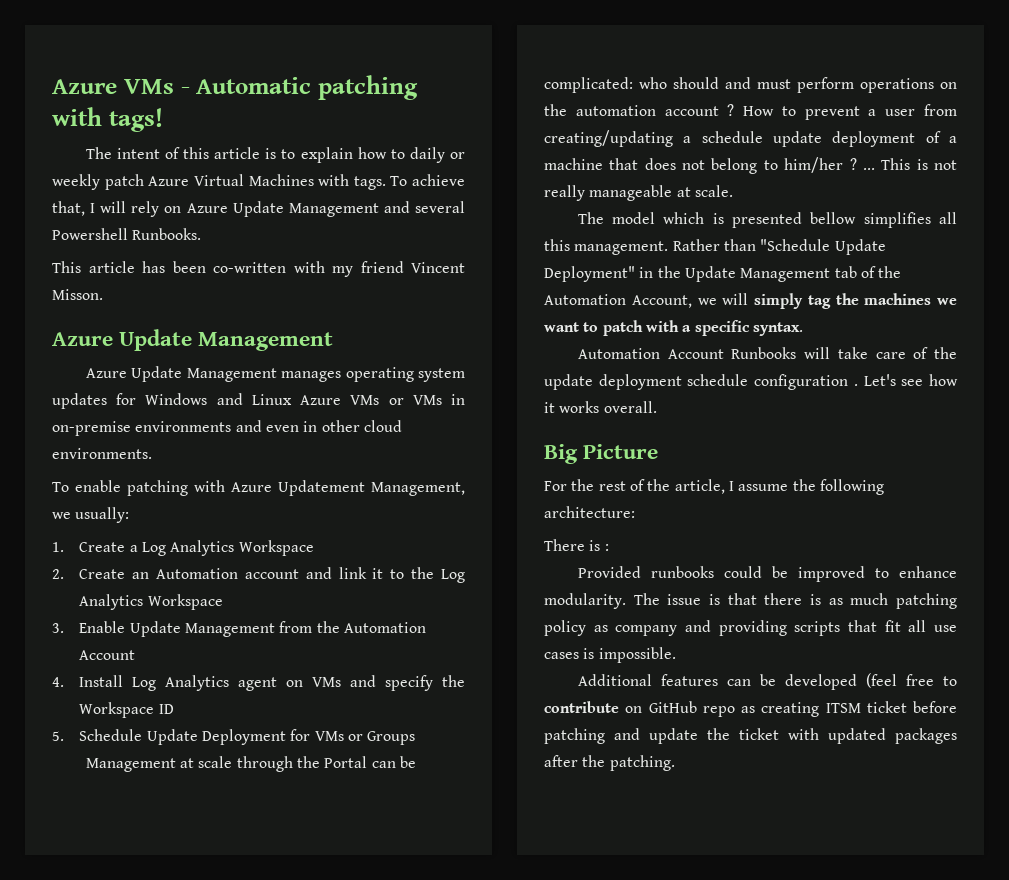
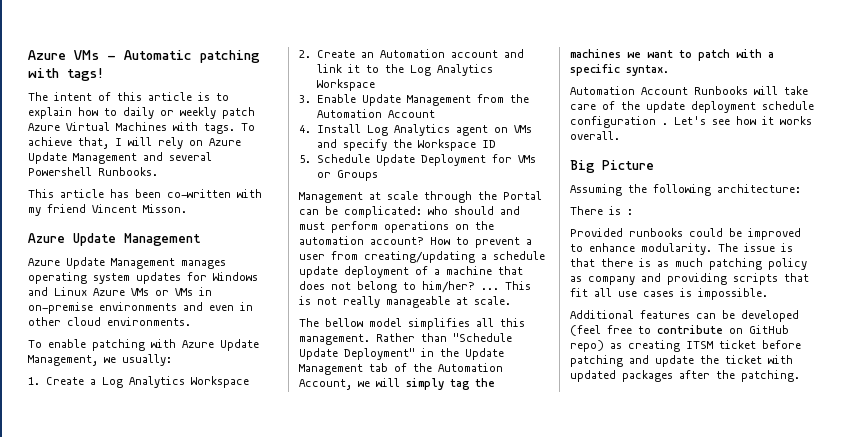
- To enable patching with Azure Updatement Management, we usually:
+ To enable patching with Azure Update Management, we usually:
- Management at scale through the Portal can be complicated: who should and must perform operations on the automation account ?
+ Management at scale through the Portal can be complicated: who should and must perform operations on the automation account?
- How to prevent a user from creating/updating a schedule update deployment of a machine that does not belong to him/her ? ...
+ How to prevent a user from creating/updating a schedule update deployment of a machine that does not belong to him/her? ...
- The model which is presented bellow simplifies all this management.
+ The bellow model simplifies all this management.
- For the rest of the article, I assume the following architecture:
+ Assuming the following architecture:
- Additional features can be developed (feel free to contribute on GitHub repo as creating ITSM ticket before patching and update the ticket with updated packages after the patching.
+ Additional features can be developed (feel free to contribute on GitHub repo) as creating ITSM ticket before patching and update the ticket with updated packages after the patching.

